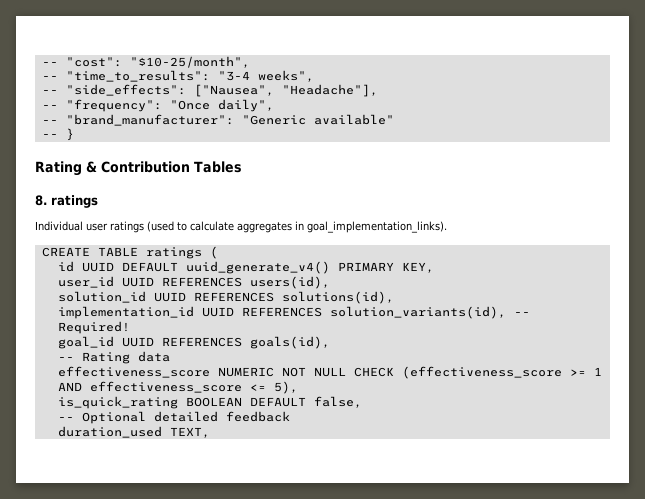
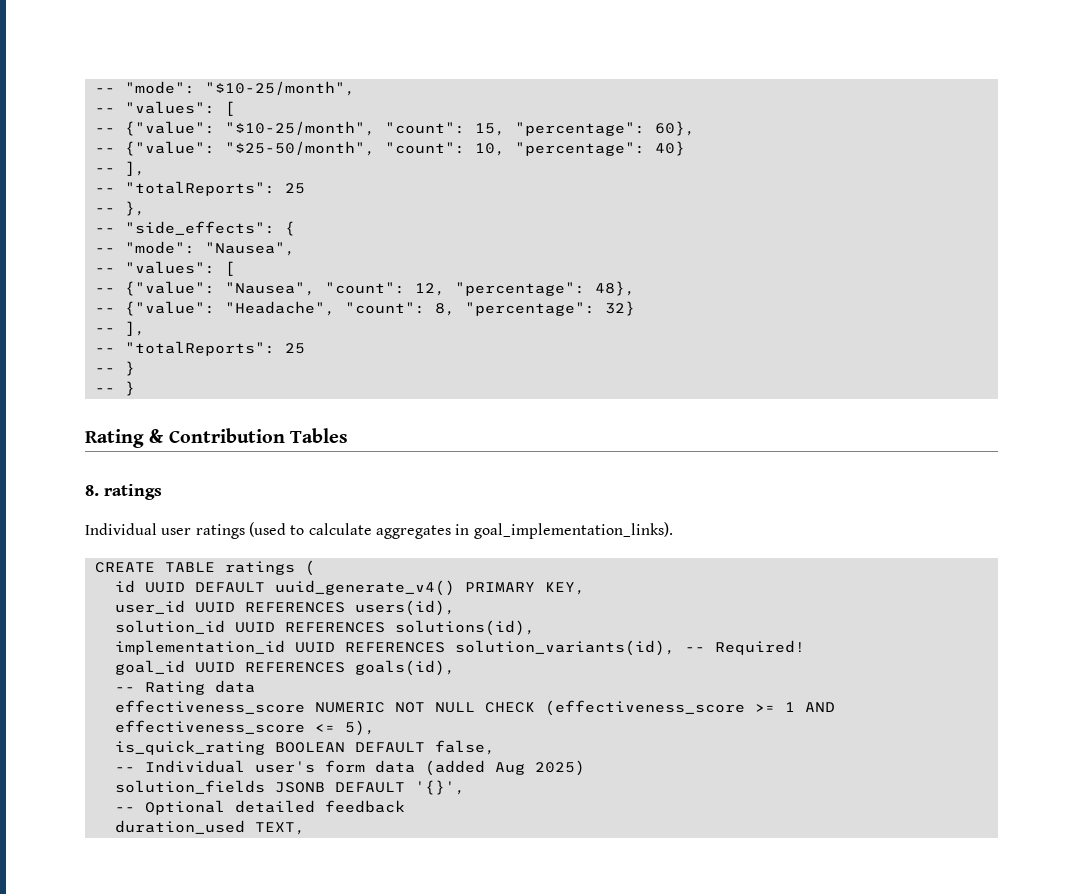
- -- "cost": "$10-25/month",
- -- "time_to_results": "3-4 weeks",
+ -- "mode": "$10-25/month",
+ -- "values": [
+ -- {"value": "$10-25/month", "count": 15, "percentage": 60},
+ -- {"value": "$25-50/month", "count": 10, "percentage": 40}
+ -- ],
+ -- "totalReports": 25
+ -- },
- -- "side_effects": ["Nausea", "Headache"],
- -- "frequency": "Once daily",
- -- "brand_manufacturer": "Generic available"
+ -- "side_effects": {
+ -- "mode": "Nausea",
+ -- "values": [
+ -- {"value": "Nausea", "count": 12, "percentage": 48},
+ -- {"value": "Headache", "count": 8, "percentage": 32}
+ -- ],
+ -- "totalReports": 25
+ -- }
+ -- Individual user's form data (added Aug 2025)
+ solution_fields JSONB DEFAULT '{}',

